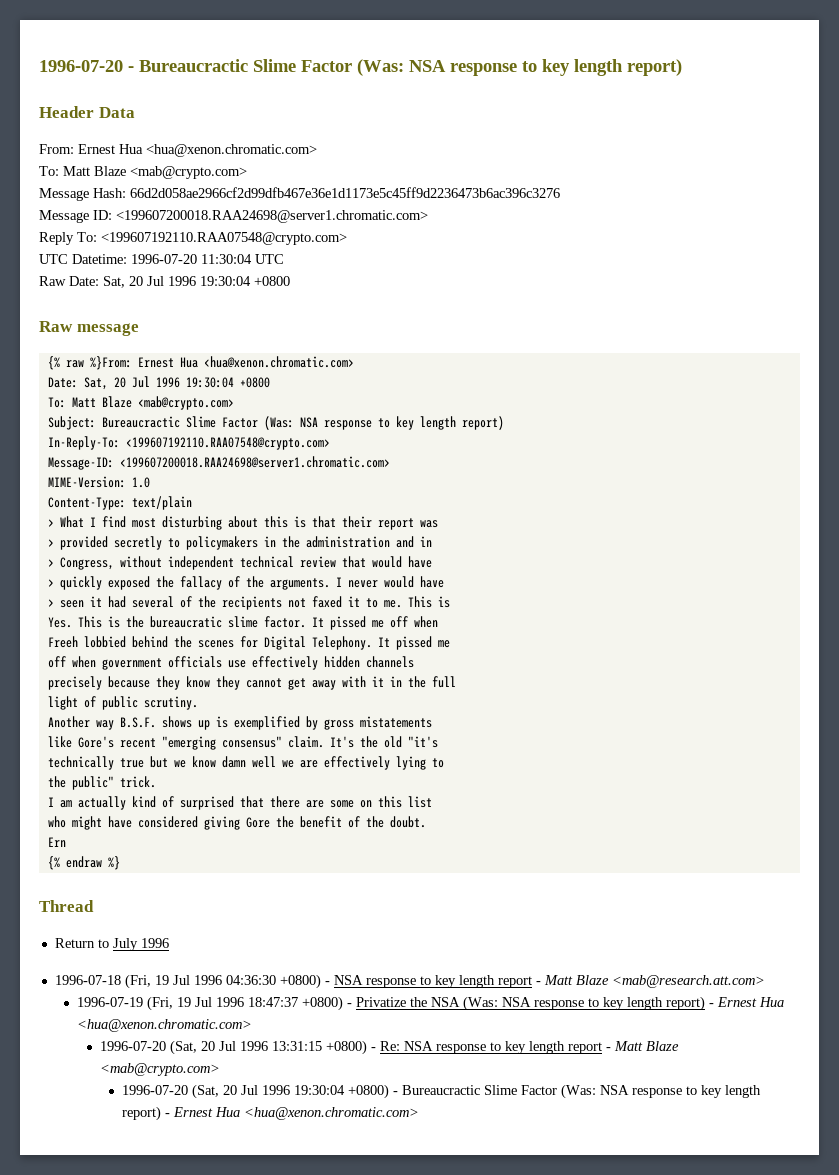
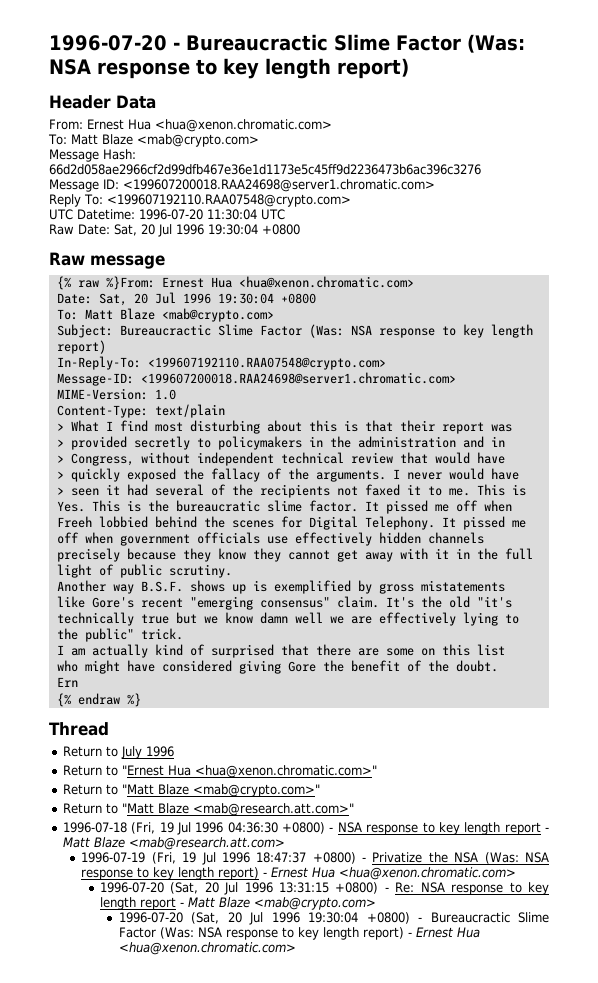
+ Return to "Ernest Hua <hua@xenon.chromatic.com>"
+ Return to "Matt Blaze <mab@crypto.com>"
+ Return to "Matt Blaze <mab@research.att.com>"

